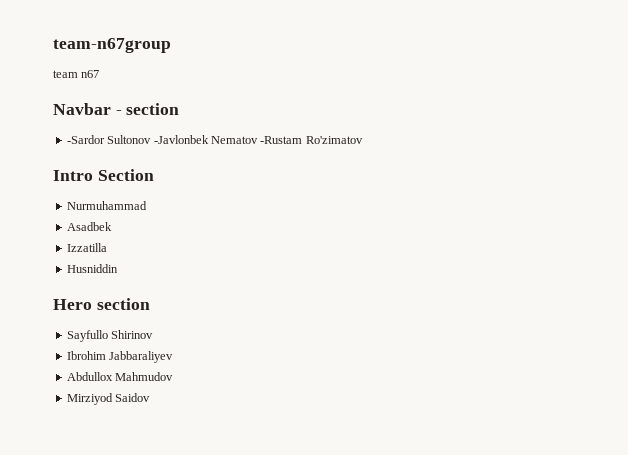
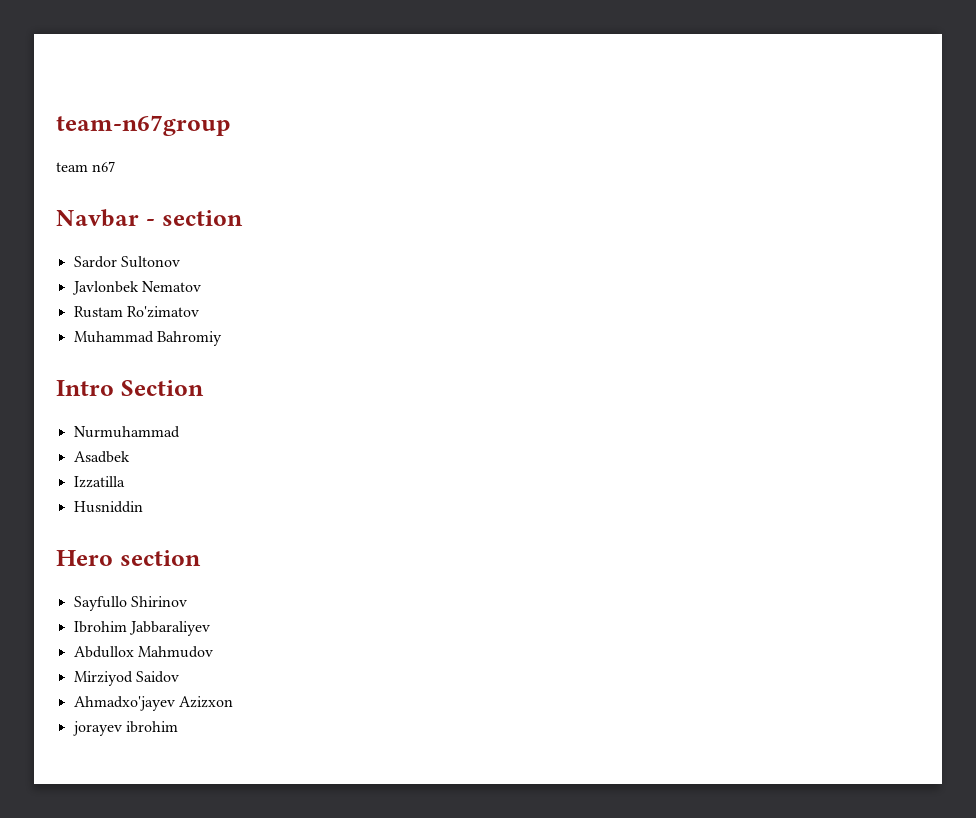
- -Sardor Sultonov -Javlonbek Nematov -Rustam Ro'zimatov
+ Sardor Sultonov
+ Javlonbek Nematov
+ Rustam Ro'zimatov
+ Muhammad Bahromiy
+ Ahmadxo'jayev Azizxon
+ jorayev ibrohim

